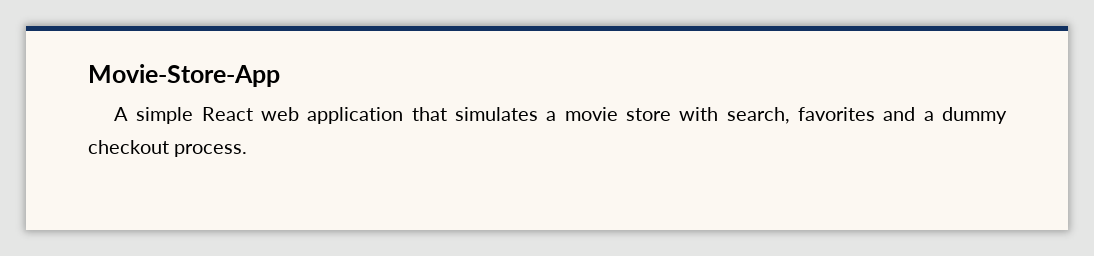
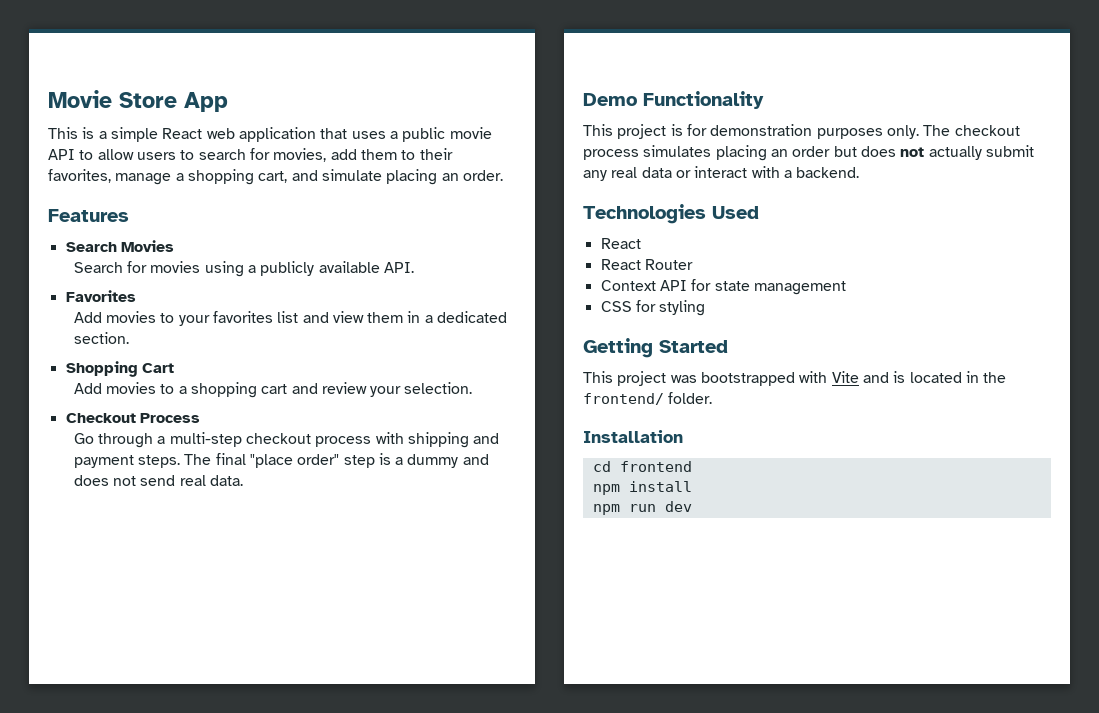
- Movie-Store-App
- A simple React web application that simulates a movie store with search, favorites and a dummy checkout process.
+ Movie Store App
+ This is a simple React web application that uses a public movie API to allow users to search for movies, add them to their favorites, manage a shopping cart, and simulate placing an order.
+ Features
+ Search Movies
+ Search for movies using a publicly available API.
+ Favorites
+ Add movies to your favorites list and view them in a dedicated section.
+ Shopping Cart
+ Add movies to a shopping cart and review your selection.
+ Checkout Process
+ Go through a multi-step checkout process with shipping and payment steps. The final "place order" step is a dummy and does not send real data.
+ Demo Functionality
+ This project is for demonstration purposes only. The checkout process simulates placing an order but does not actually submit any real data or interact with a backend.
+ Technologies Used
+ React
+ React Router
+ Context API for state management
+ CSS for styling
+ Getting Started
+ This project was bootstrapped with Vite and is located in the frontend/ folder.
+ Installation
+ cd frontend
+ npm install
+ npm run dev

